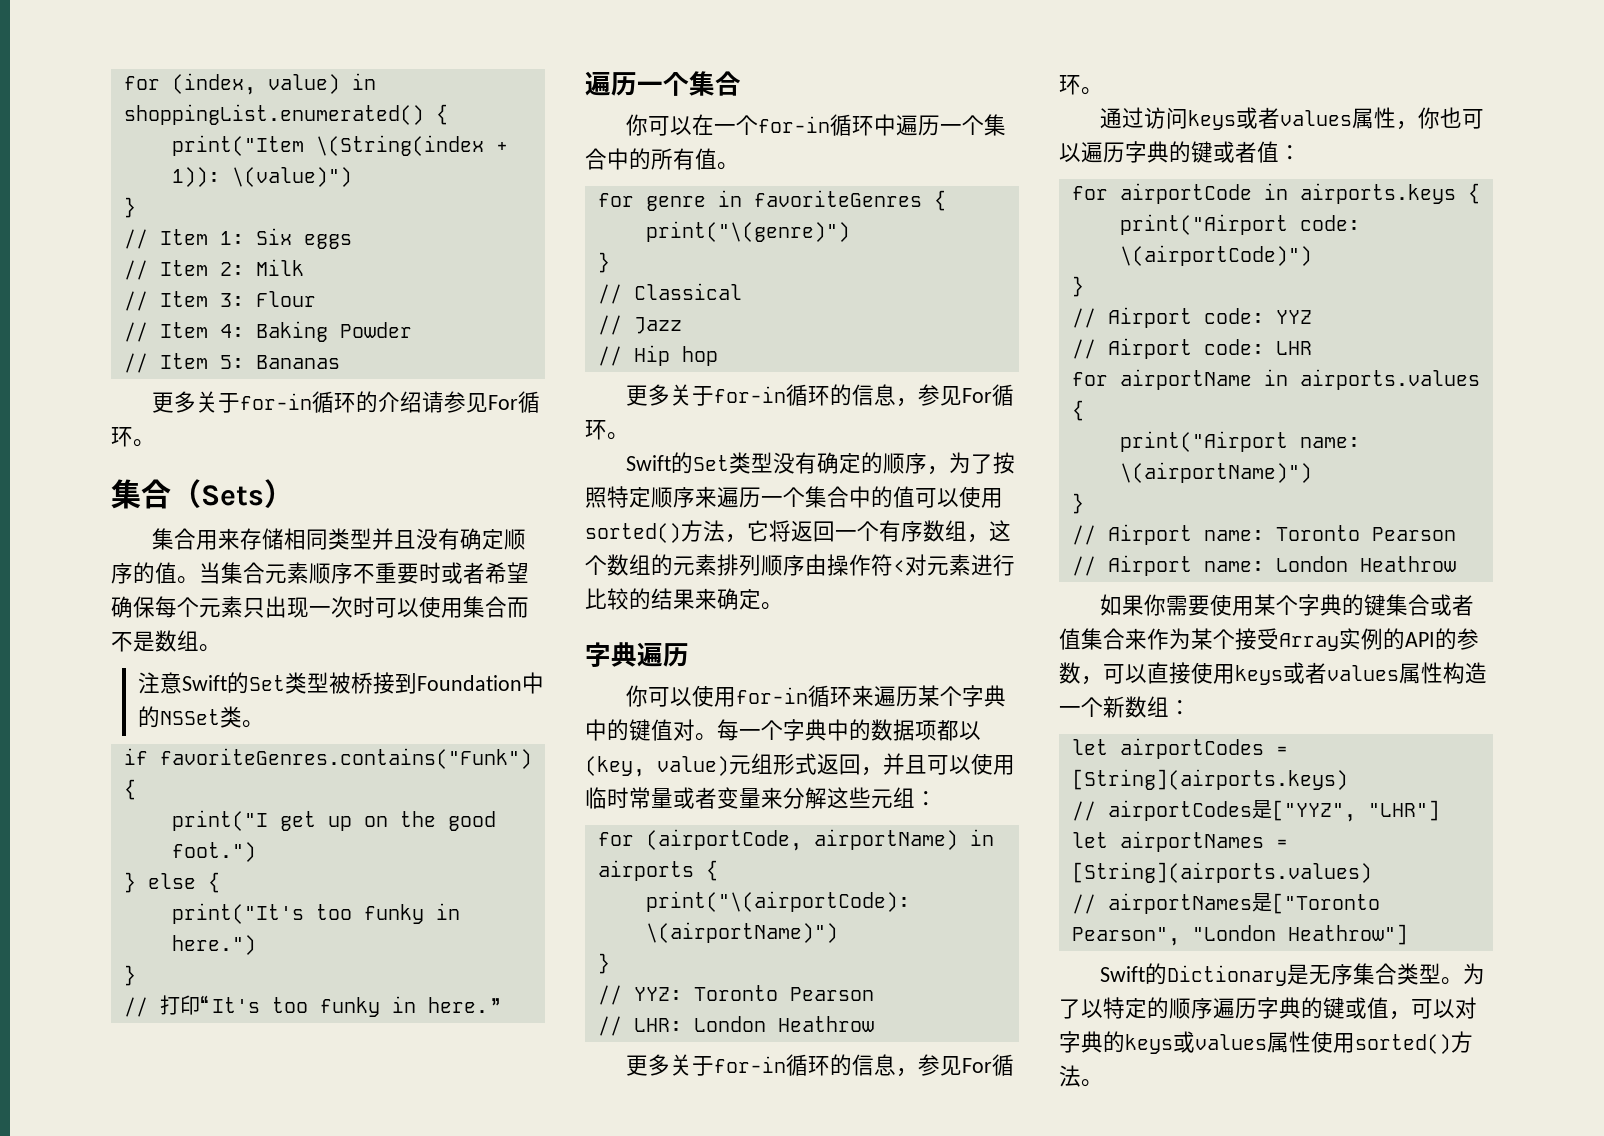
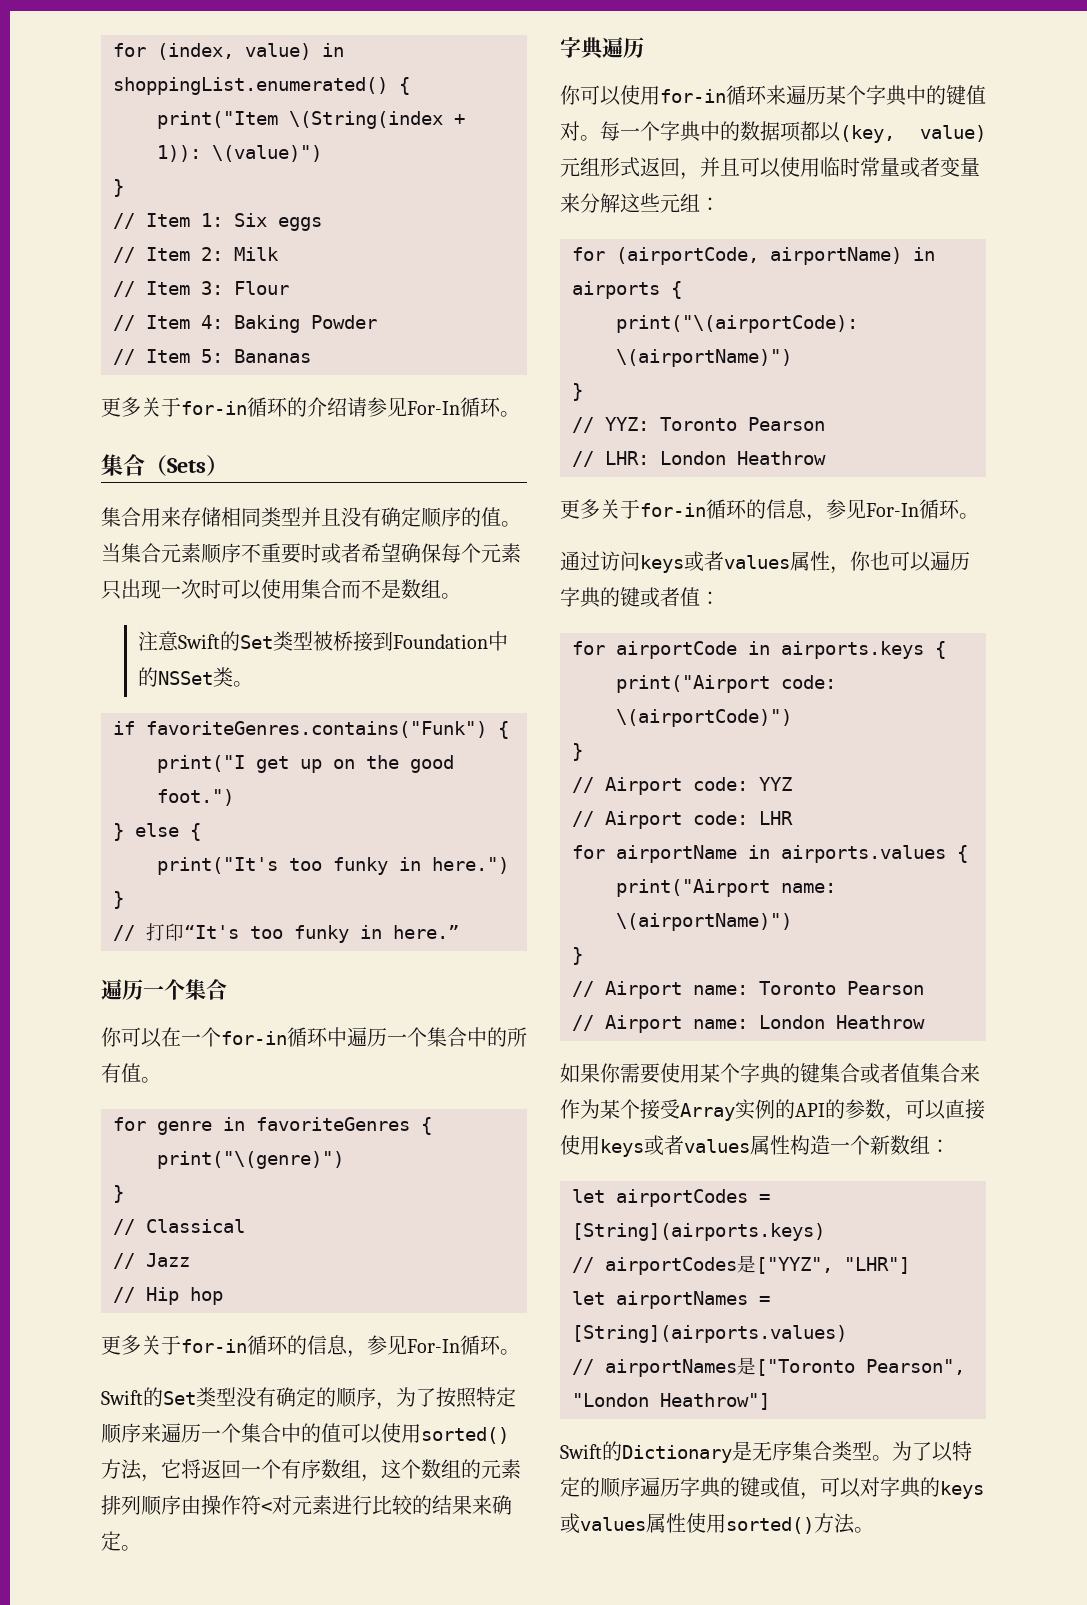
- 更多关于for-in循环的介绍请参见For循环。
+ 更多关于for-in循环的介绍请参见For-In循环。
  // Hip hop
- 更多关于for-in循环的信息，参见For循环。
+ 更多关于for-in循环的信息，参见For-In循环。
  // LHR: London Heathrow
- 更多关于for-in循环的信息，参见For循环。
+ 更多关于for-in循环的信息，参见For-In循环。

